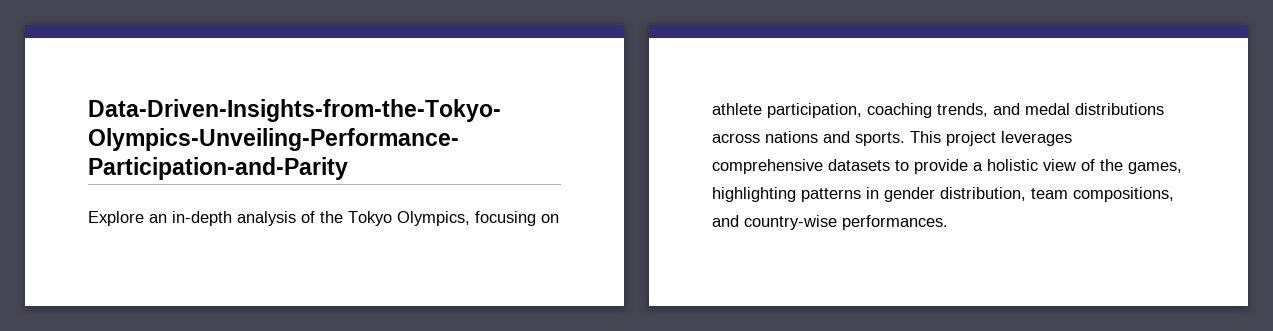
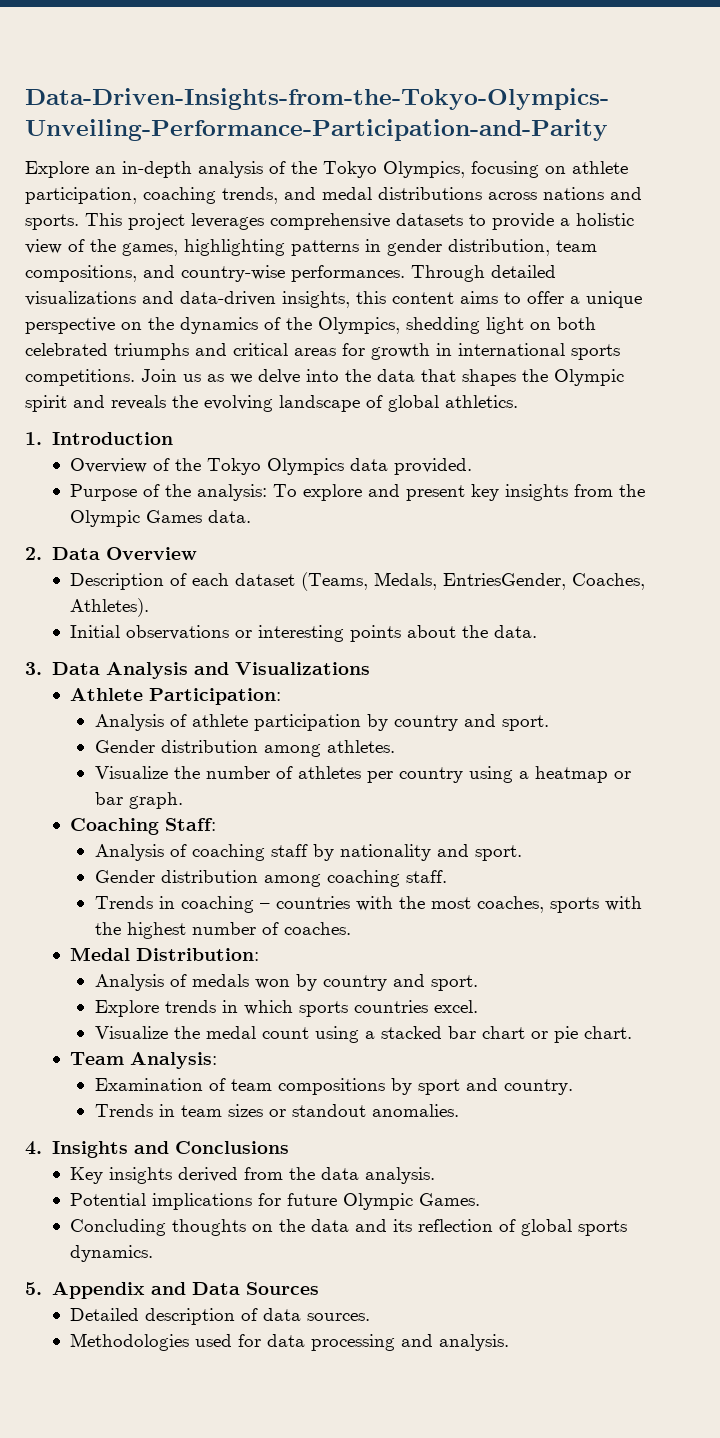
+ Through detailed visualizations and data-driven insights, this content aims to offer a unique perspective on the dynamics of the Olympics, shedding light on both celebrated triumphs and critical areas for growth in international sports competitions. Join us as we delve into the data that shapes the Olympic spirit and reveals the evolving landscape of global athletics.
+ 1. Introduction
+ Overview of the Tokyo Olympics data provided.
+ Purpose of the analysis: To explore and present key insights from the Olympic Games data.
+ 2. Data Overview
+ Description of each dataset (Teams, Medals, EntriesGender, Coaches, Athletes).
+ Initial observations or interesting points about the data.
+ 3. Data Analysis and Visualizations
+ Athlete Participation:
+ Analysis of athlete participation by country and sport.
+ Gender distribution among athletes.
+ Visualize the number of athletes per country using a heatmap or bar graph.
+ Coaching Staff:
+ Analysis of coaching staff by nationality and sport.
+ Gender distribution among coaching staff.
+ Trends in coaching – countries with the most coaches, sports with the highest number of coaches.
+ Medal Distribution:
+ Analysis of medals won by country and sport.
+ Explore trends in which sports countries excel.
+ Visualize the medal count using a stacked bar chart or pie chart.
+ Team Analysis:
+ Examination of team compositions by sport and country.
+ Trends in team sizes or standout anomalies.
+ 4. Insights and Conclusions
+ Key insights derived from the data analysis.
+ Potential implications for future Olympic Games.
+ Concluding thoughts on the data and its reflection of global sports dynamics.
+ 5. Appendix and Data Sources
+ Detailed description of data sources.
+ Methodologies used for data processing and analysis.

